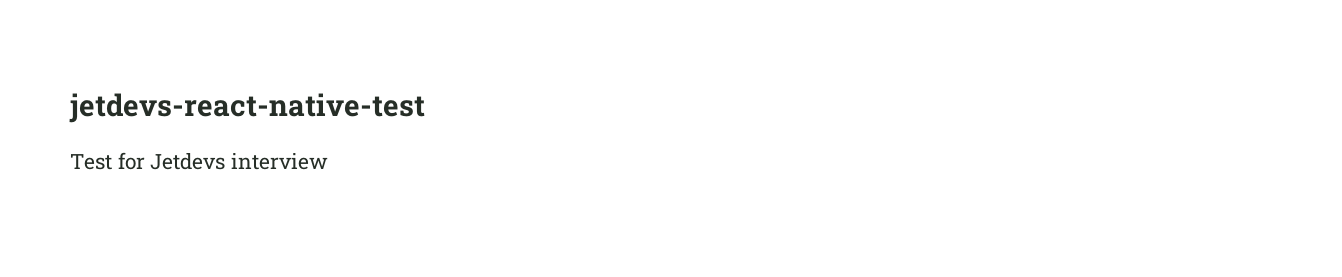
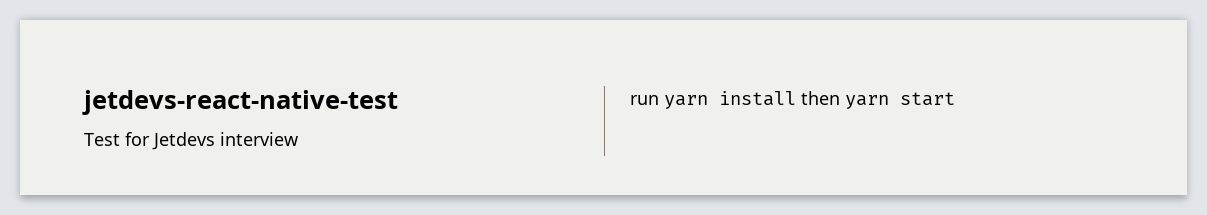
+ run yarn install then yarn start

